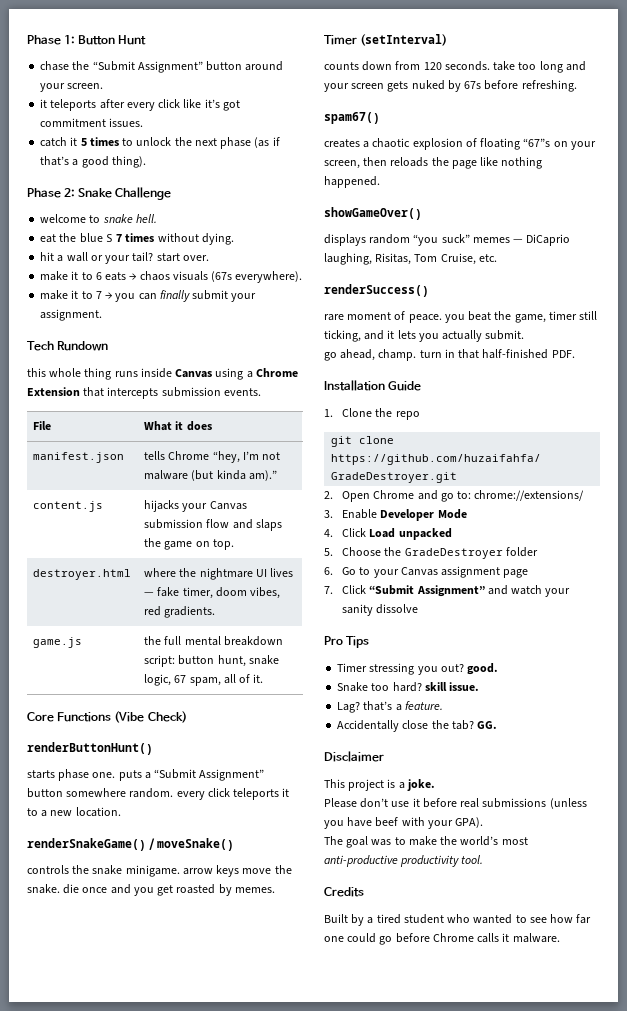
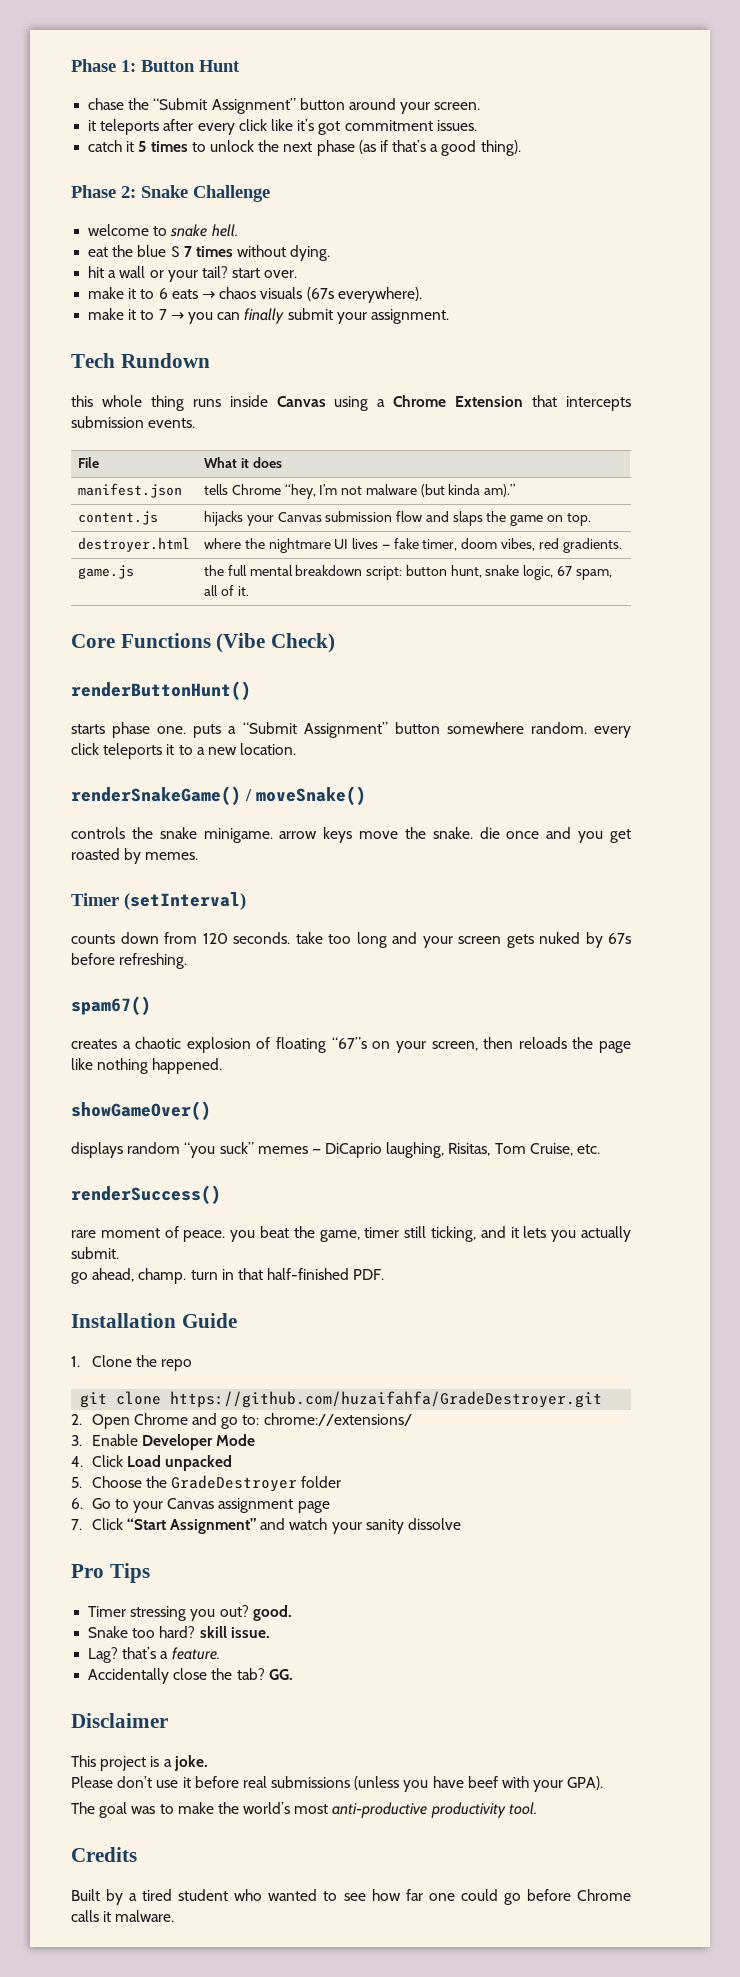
- 7. Click “Submit Assignment” and watch your sanity dissolve
+ 7. Click “Start Assignment” and watch your sanity dissolve

